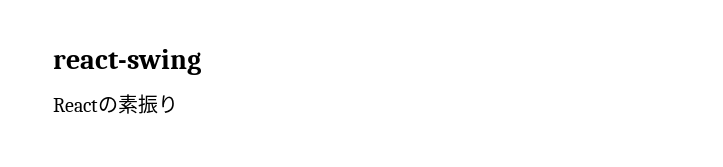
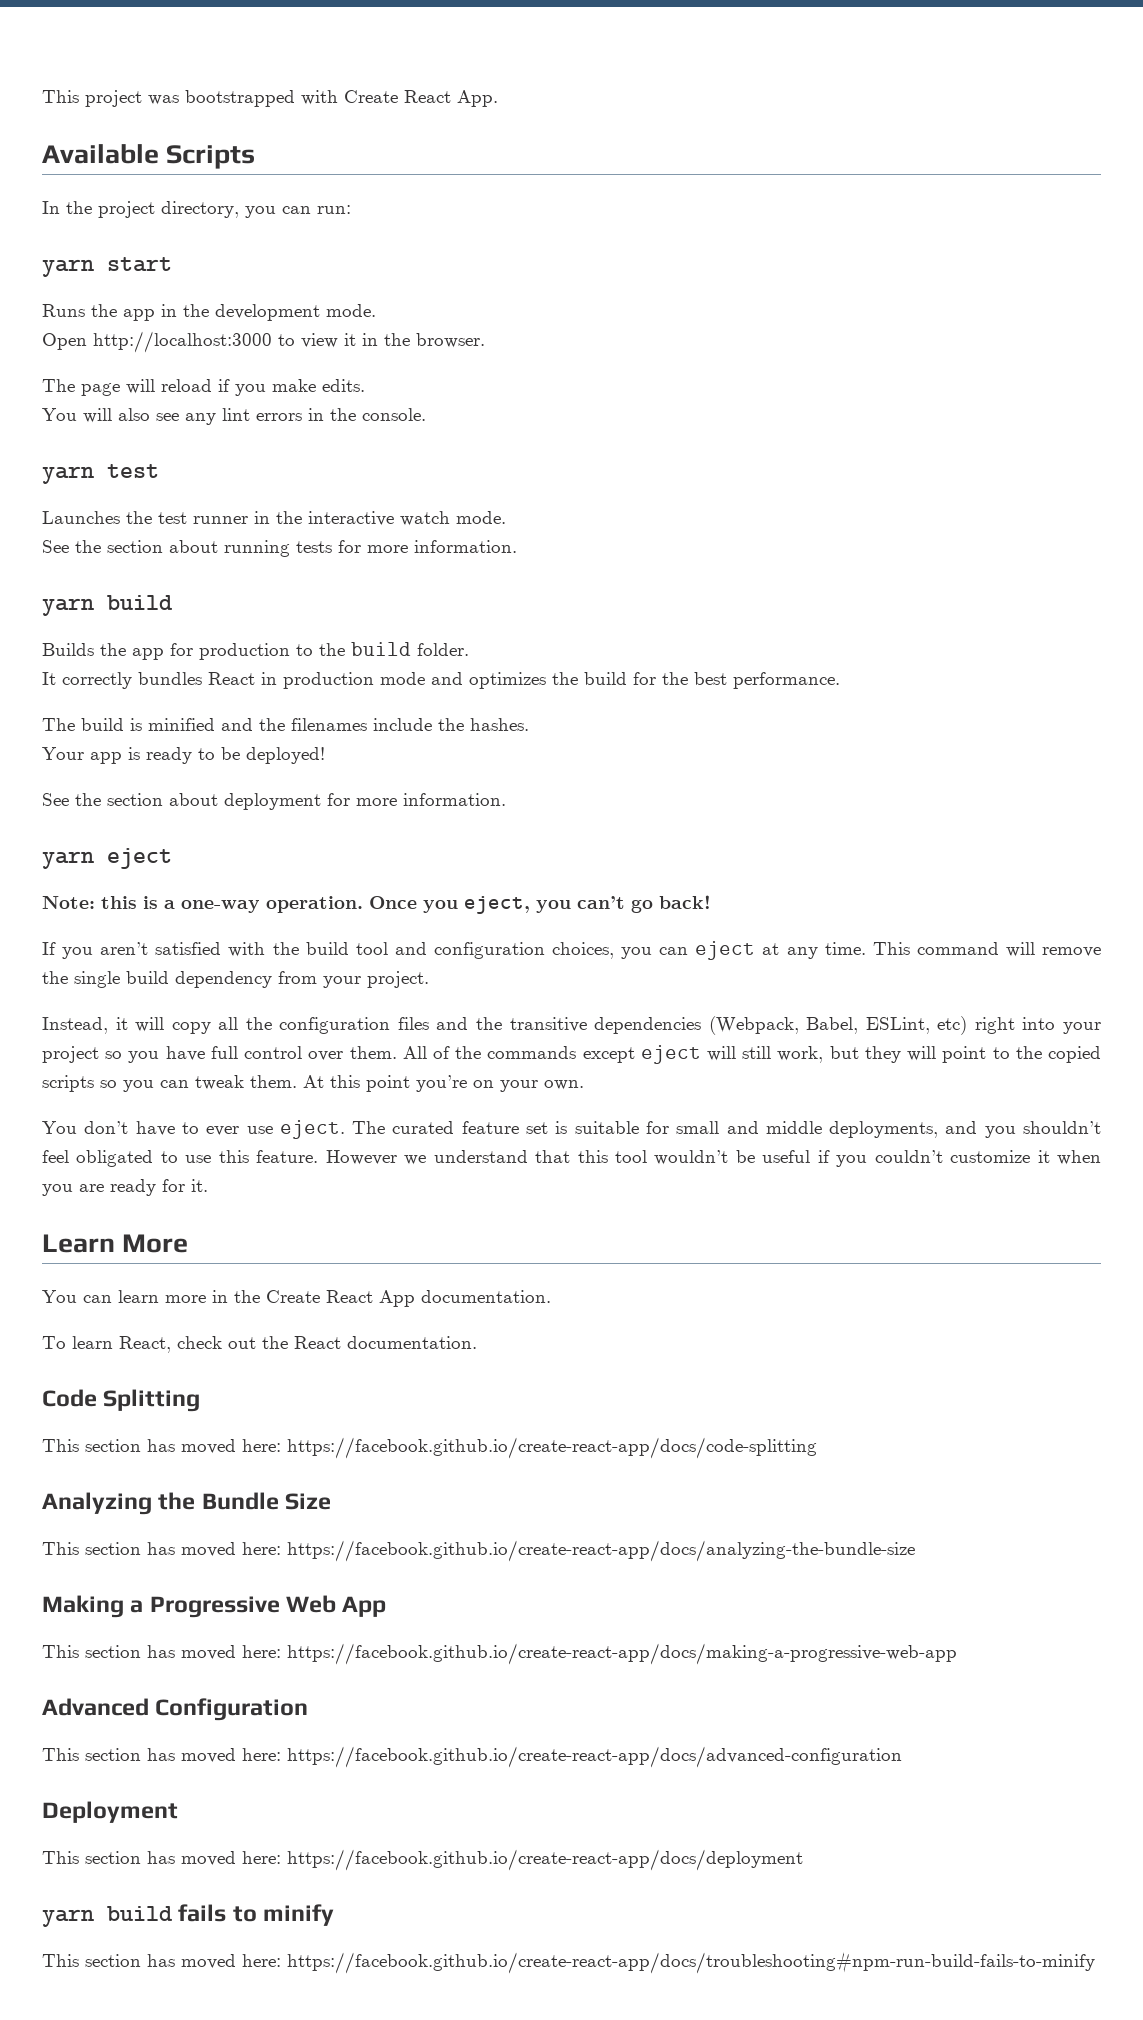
- react-swing
- Reactの素振り
+ This project was bootstrapped with Create React App.
+ Available Scripts
+ In the project directory, you can run:
+ yarn start
+ Runs the app in the development mode.
+ Open http://localhost:3000 to view it in the browser.
+ The page will reload if you make edits.
+ You will also see any lint errors in the console.
+ yarn test
+ Launches the test runner in the interactive watch mode.
+ See the section about running tests for more information.
+ yarn build
+ Builds the app for production to the build folder.
+ It correctly bundles React in production mode and optimizes the build for the best performance.
+ The build is minified and the filenames include the hashes.
+ Your app is ready to be deployed!
+ See the section about deployment for more information.
+ yarn eject
+ Note: this is a one-way operation. Once you eject, you can’t go back!
+ If you aren’t satisfied with the build tool and configuration choices, you can eject at any time. This command will remove the single build dependency from your project.
+ Instead, it will copy all the configuration files and the transitive dependencies (Webpack, Babel, ESLint, etc) right into your project so you have full control over them. All of the commands except eject will still work, but they will point to the copied scripts so you can tweak them. At this point you’re on your own.
+ You don’t have to ever use eject. The curated feature set is suitable for small and middle deployments, and you shouldn’t feel obligated to use this feature. However we understand that this tool wouldn’t be useful if you couldn’t customize it when you are ready for it.
+ Learn More
+ You can learn more in the Create React App documentation.
+ To learn React, check out the React documentation.
+ Code Splitting
+ This section has moved here: https://facebook.github.io/create-react-app/docs/code-splitting
+ Analyzing the Bundle Size
+ This section has moved here: https://facebook.github.io/create-react-app/docs/analyzing-the-bundle-size
+ Making a Progressive Web App
+ This section has moved here: https://facebook.github.io/create-react-app/docs/making-a-progressive-web-app
+ Advanced Configuration
+ This section has moved here: https://facebook.github.io/create-react-app/docs/advanced-configuration
+ Deployment
+ This section has moved here: https://facebook.github.io/create-react-app/docs/deployment
+ yarn build fails to minify
+ This section has moved here: https://facebook.github.io/create-react-app/docs/troubleshooting#npm-run-build-fails-to-minify

